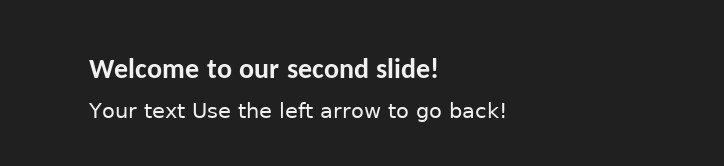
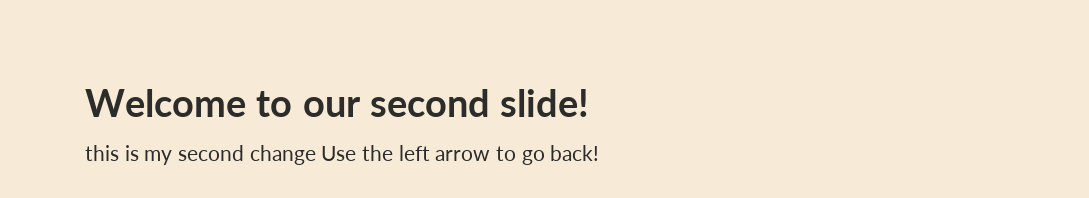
- Your text Use the left arrow to go back!
+ this is my second change Use the left arrow to go back!

